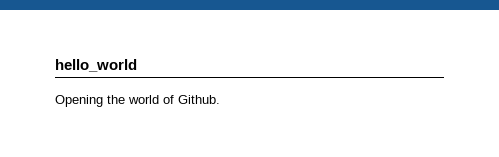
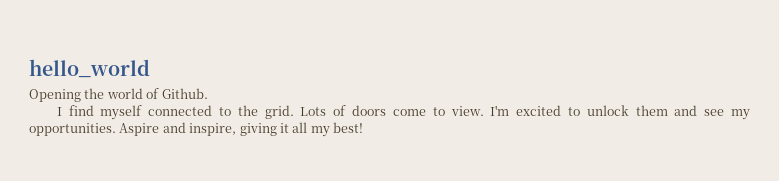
+ I find myself connected to the grid. Lots of doors come to view. I'm excited to unlock them and see my opportunities. Aspire and inspire, giving it all my best!

